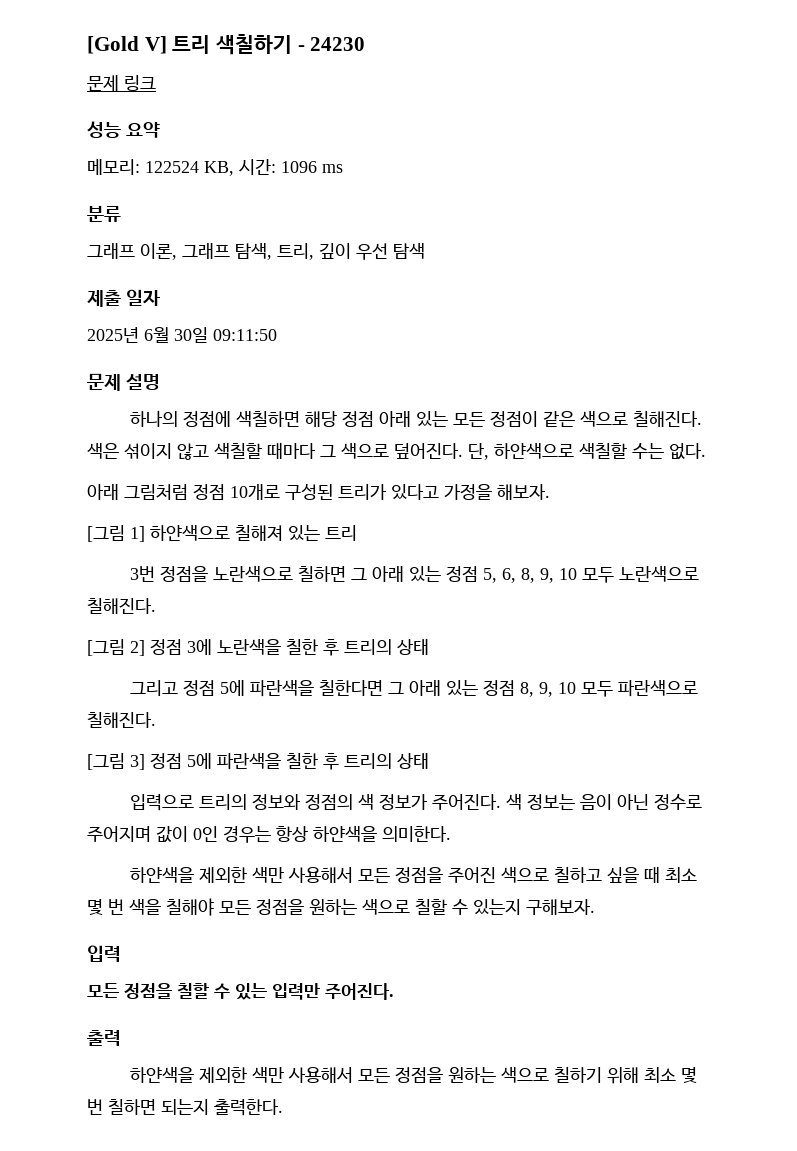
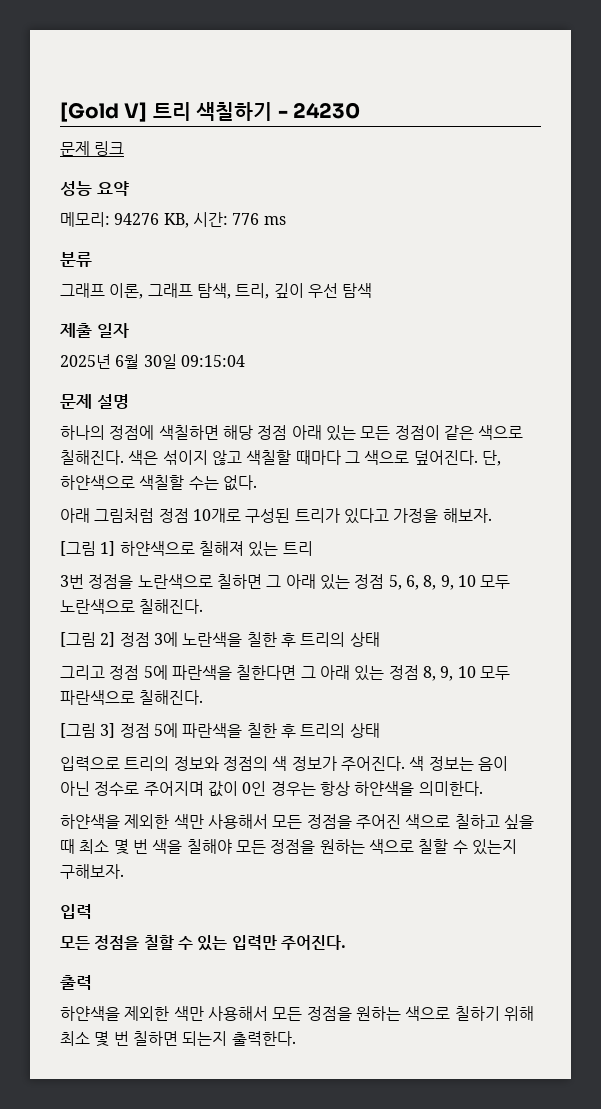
- 메모리: 122524 KB, 시간: 1096 ms
+ 메모리: 94276 KB, 시간: 776 ms
- 2025년 6월 30일 09:11:50
+ 2025년 6월 30일 09:15:04

